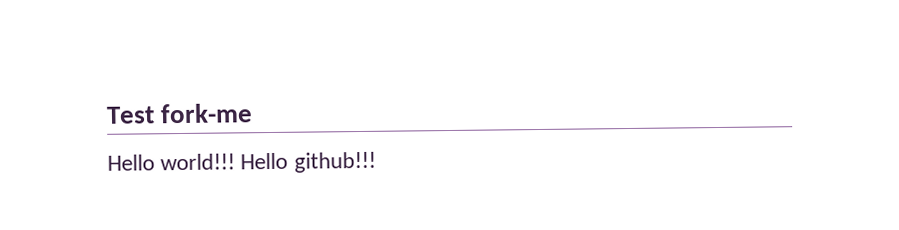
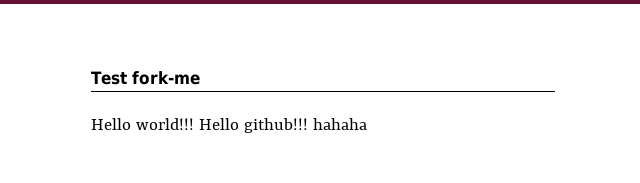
- Hello github!!!
+ Hello github!!! hahaha

